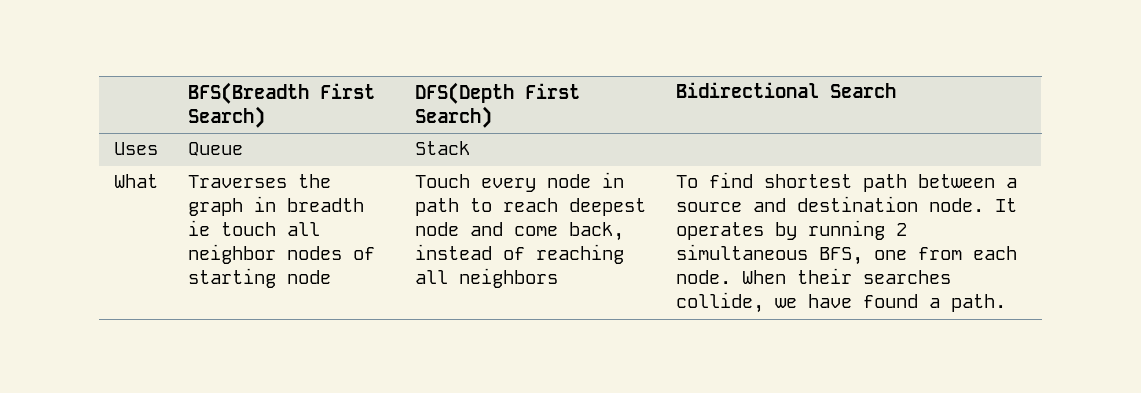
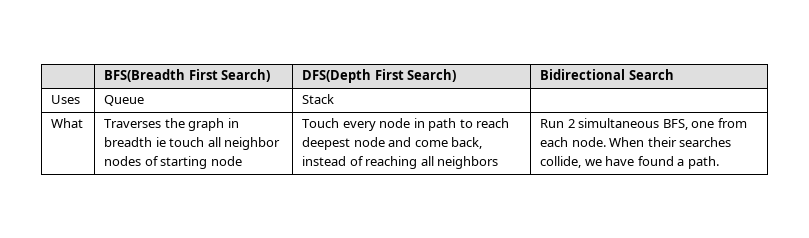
- To find shortest path between a source and destination node. It operates by running 2 simultaneous BFS, one from each node.
+ Run 2 simultaneous BFS, one from each node.

